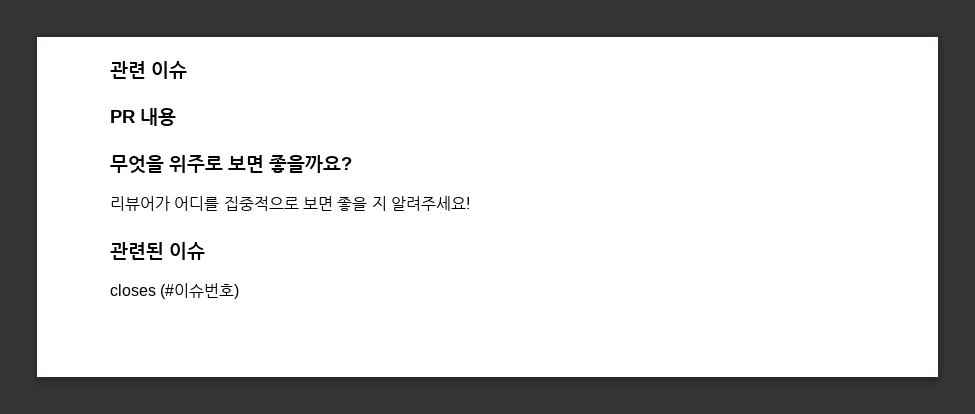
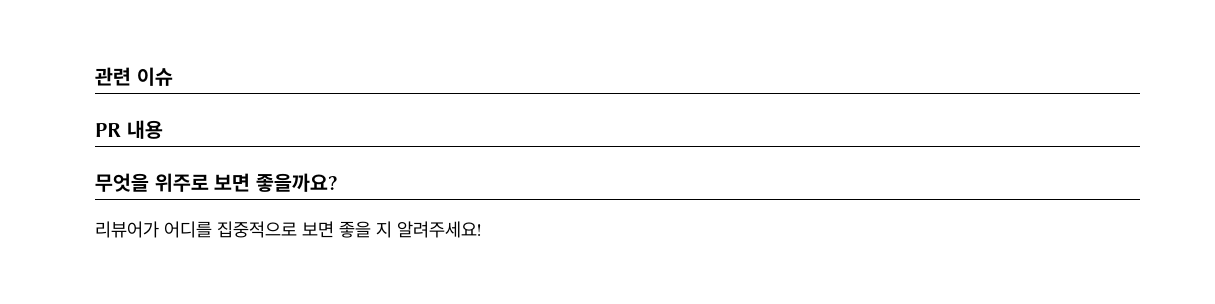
- 관련된 이슈
- closes (#이슈번호)

